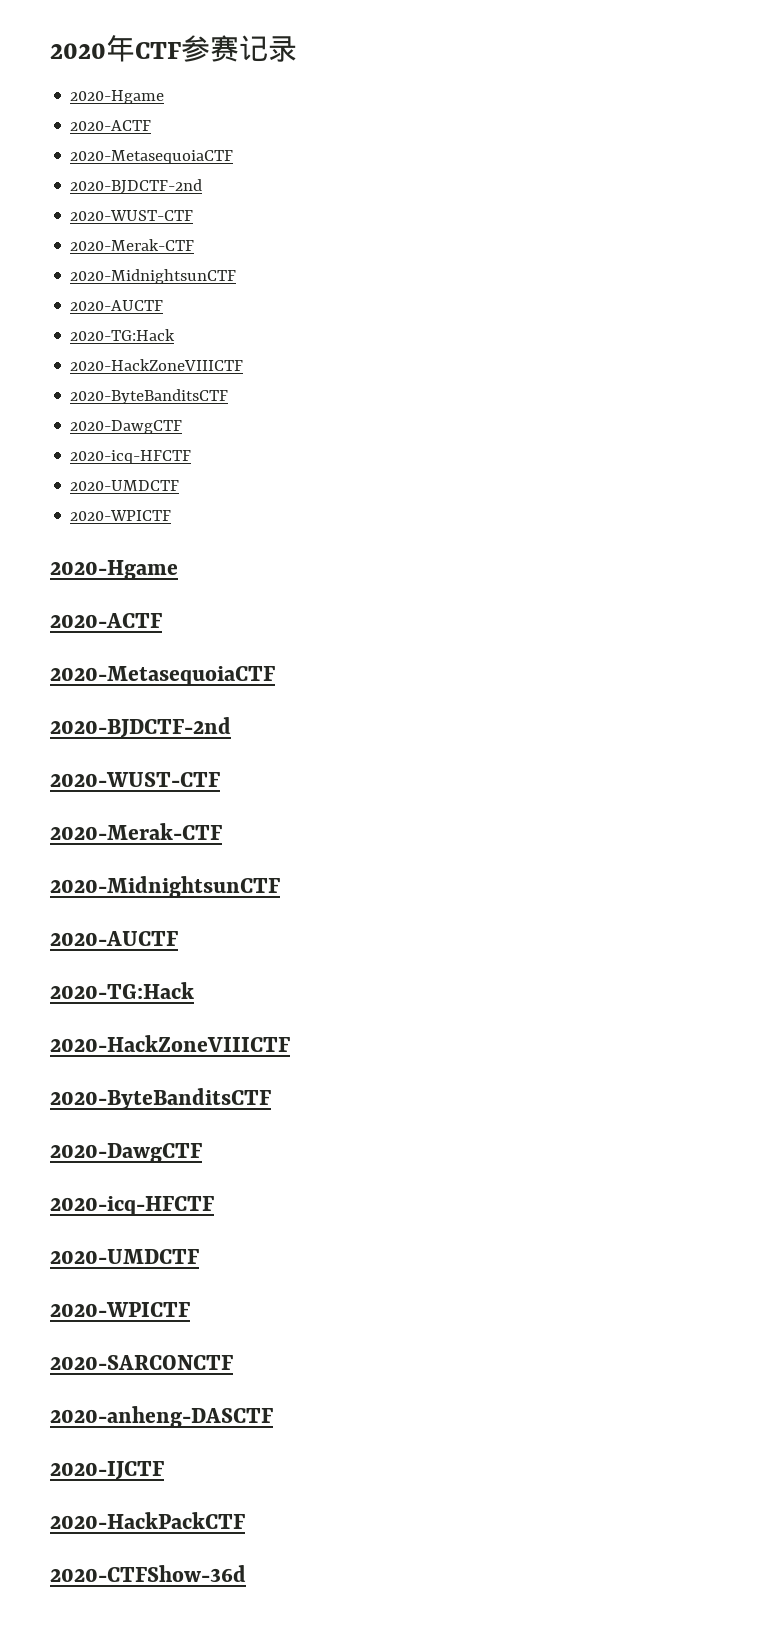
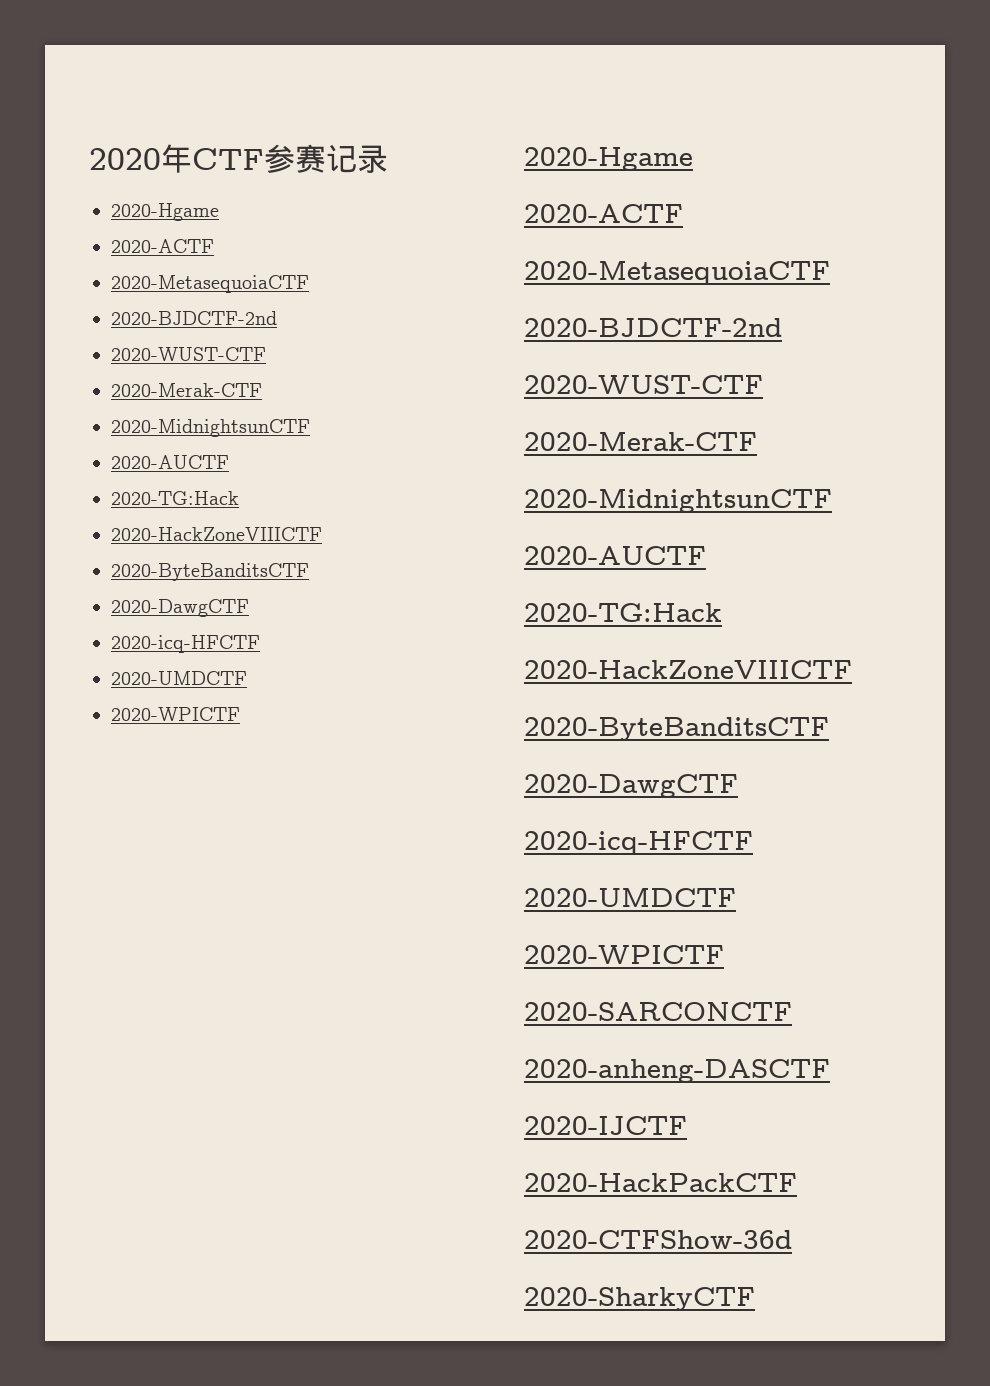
+ 2020-SharkyCTF

